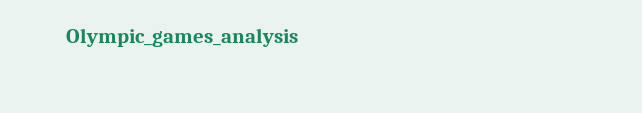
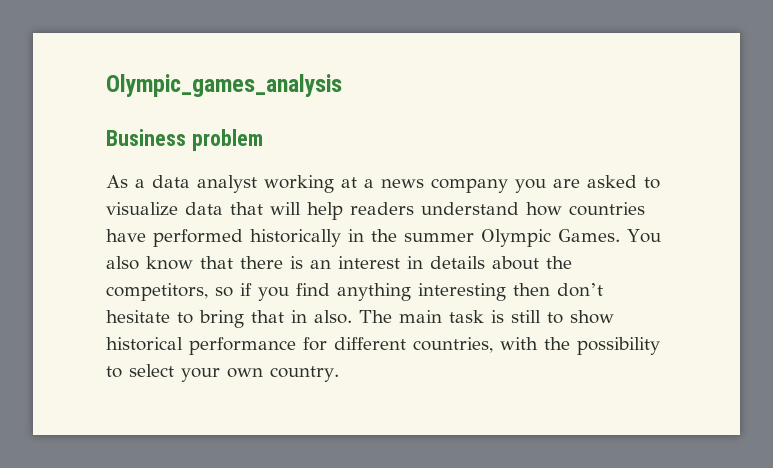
+ Business problem
+ As a data analyst working at a news company you are asked to visualize data that will help readers understand how countries have performed historically in the summer Olympic Games. You also know that there is an interest in details about the competitors, so if you find anything interesting then don’t hesitate to bring that in also. The main task is still to show historical performance for different countries, with the possibility to select your own country.

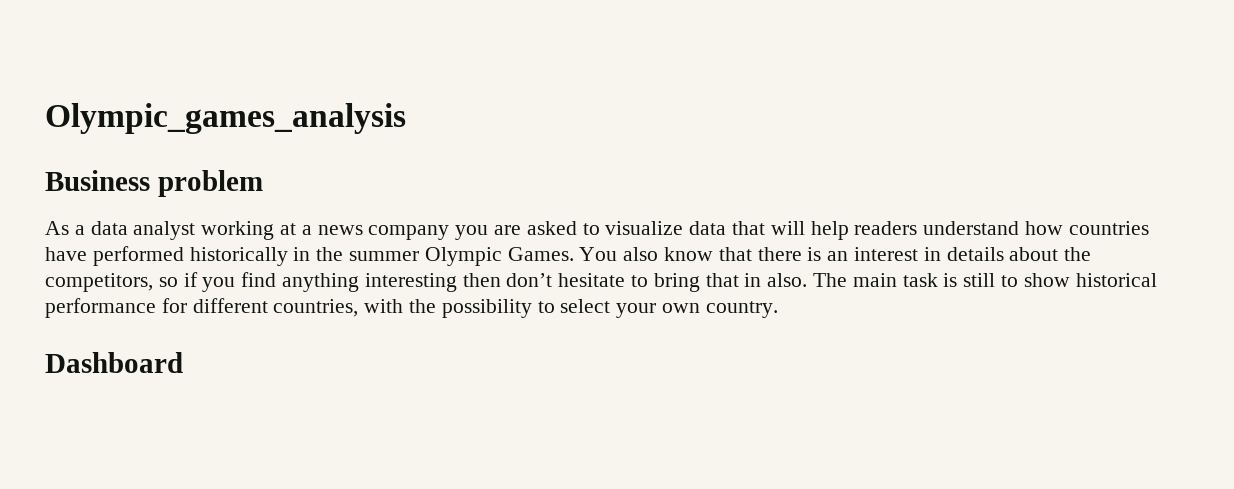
+ Dashboard

